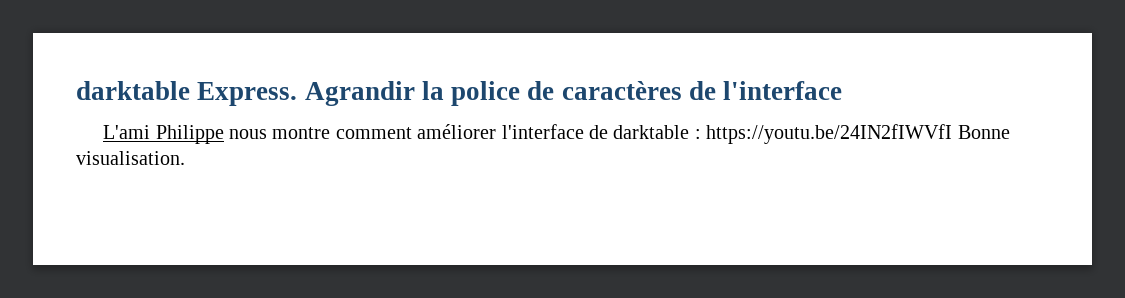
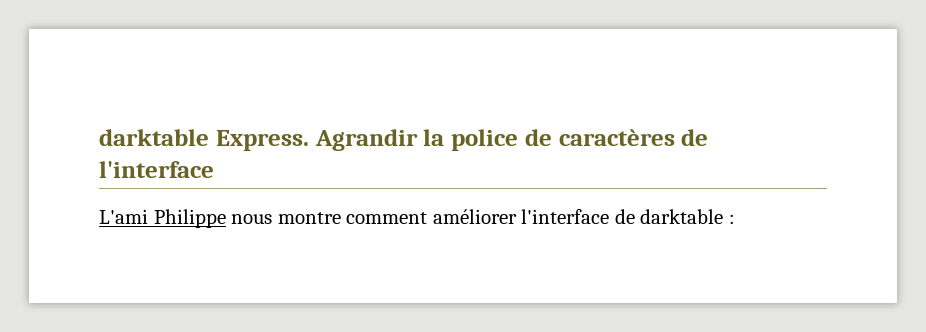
- L'ami Philippe nous montre comment améliorer l'interface de darktable : https://youtu.be/24IN2fIWVfI Bonne visualisation.
+ L'ami Philippe nous montre comment améliorer l'interface de darktable :

